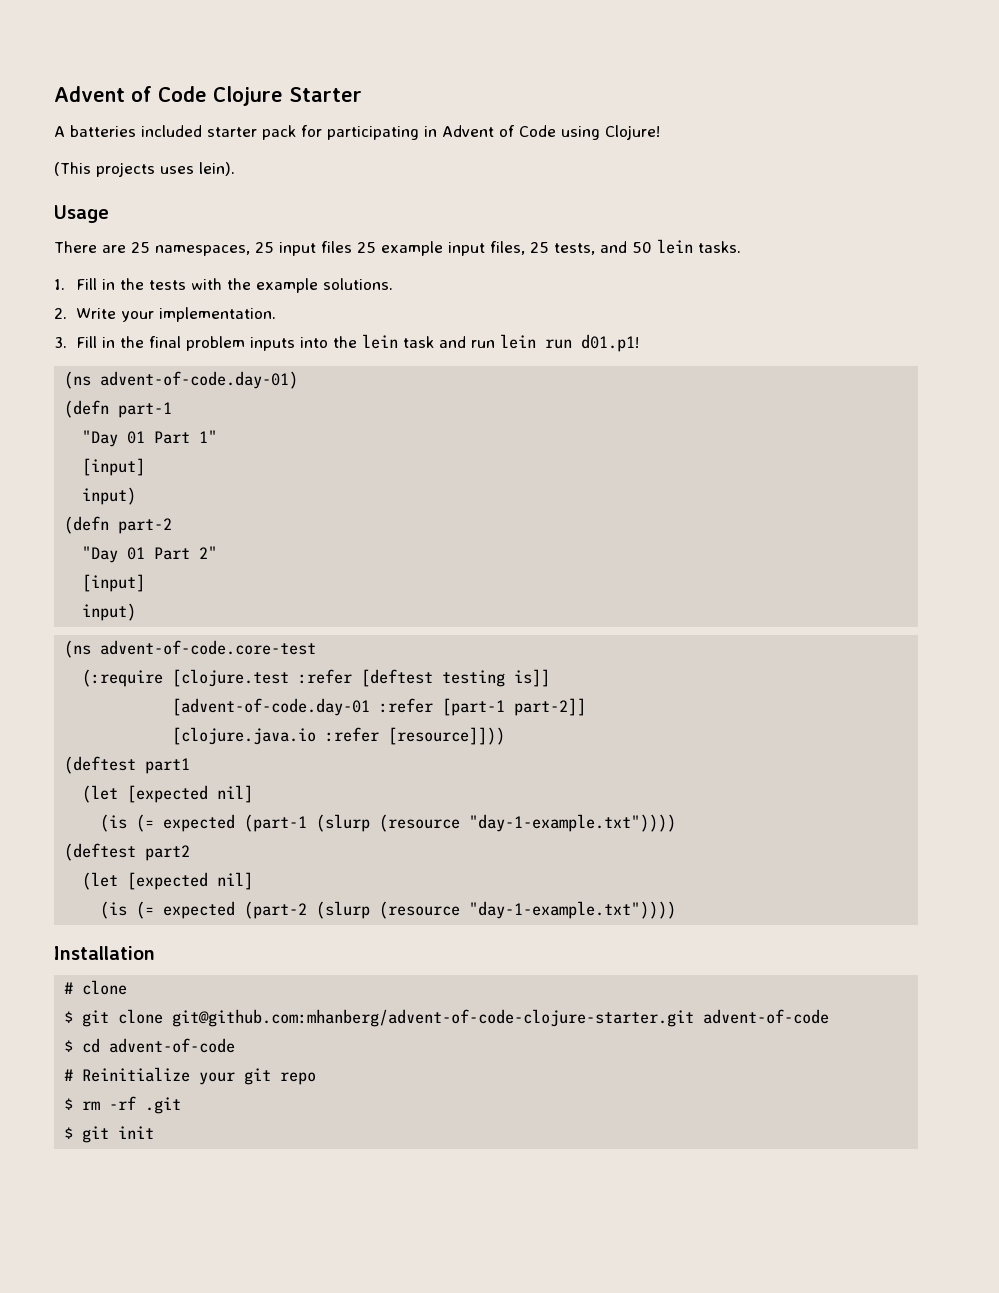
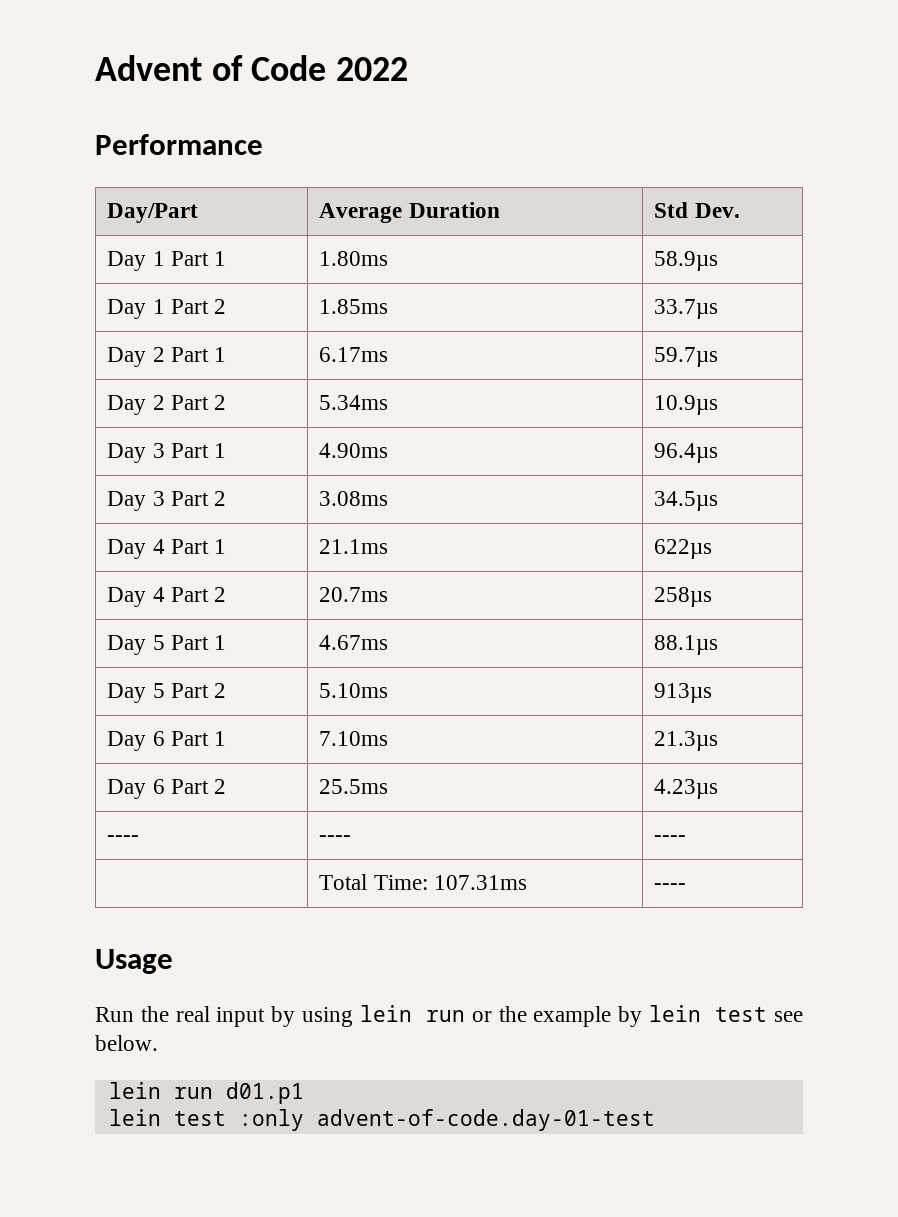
- Advent of Code Clojure Starter
- A batteries included starter pack for participating in Advent of Code using Clojure!
- (This projects uses lein).
+ Advent of Code 2022
+ Performance
+ Day/Part | Average Duration | Std Dev.
+ Day 1 Part 1 | 1.80ms | 58.9µs
+ Day 1 Part 2 | 1.85ms | 33.7µs
+ Day 2 Part 1 | 6.17ms | 59.7µs
+ Day 2 Part 2 | 5.34ms | 10.9µs
+ Day 3 Part 1 | 4.90ms | 96.4µs
+ Day 3 Part 2 | 3.08ms | 34.5µs
+ Day 4 Part 1 | 21.1ms | 622µs
+ Day 4 Part 2 | 20.7ms | 258µs
+ Day 5 Part 1 | 4.67ms | 88.1µs
+ Day 5 Part 2 | 5.10ms | 913µs
+ Day 6 Part 1 | 7.10ms | 21.3µs
+ Day 6 Part 2 | 25.5ms | 4.23µs
+ ---- | ---- | ----
+ | Total Time: 107.31ms | ----
  Usage
- There are 25 namespaces, 25 input files 25 example input files, 25 tests, and 50 lein tasks.
- 1. Fill in the tests with the example solutions.
- 2. Write your implementation.
- 3. Fill in the final problem inputs into the lein task and run lein run d01.p1!
- (ns advent-of-code.day-01)
- (defn part-1
- "Day 01 Part 1"
- [input]
- input)
- (defn part-2
- "Day 01 Part 2"
- [input]
- input)
- (ns advent-of-code.core-test
- (:require [clojure.test :refer [deftest testing is]]
- [advent-of-code.day-01 :refer [part-1 part-2]]
- [clojure.java.io :refer [resource]]))
- (deftest part1
- (let [expected nil]
- (is (= expected (part-1 (slurp (resource "day-1-example.txt"))))
- (deftest part2
- (let [expected nil]
- (is (= expected (part-2 (slurp (resource "day-1-example.txt"))))
- Installation
- # clone
- $ git clone git@github.com:mhanberg/advent-of-code-clojure-starter.git advent-of-code
- $ cd advent-of-code
- # Reinitialize your git repo
- $ rm -rf .git
- $ git init
+ Run the real input by using lein run or the example by lein test see below.
+ lein run d01.p1
+ lein test :only advent-of-code.day-01-test

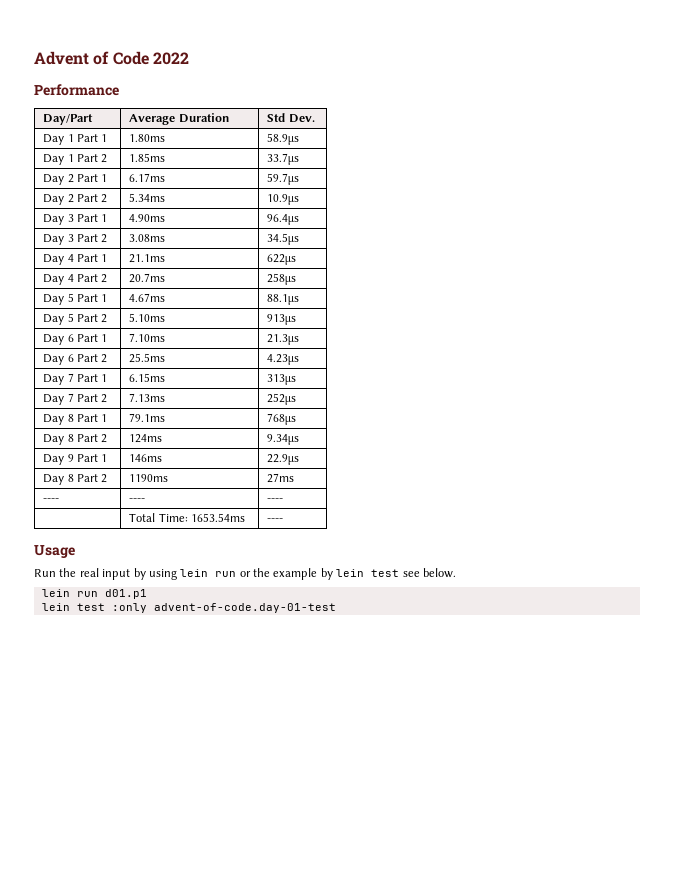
+ Day 7 Part 1 | 6.15ms | 313µs
+ Day 7 Part 2 | 7.13ms | 252µs
+ Day 8 Part 1 | 79.1ms | 768µs
+ Day 8 Part 2 | 124ms | 9.34µs
+ Day 9 Part 1 | 146ms | 22.9µs
+ Day 8 Part 2 | 1190ms | 27ms
- | Total Time: 107.31ms | ----
+ | Total Time: 1653.54ms | ----

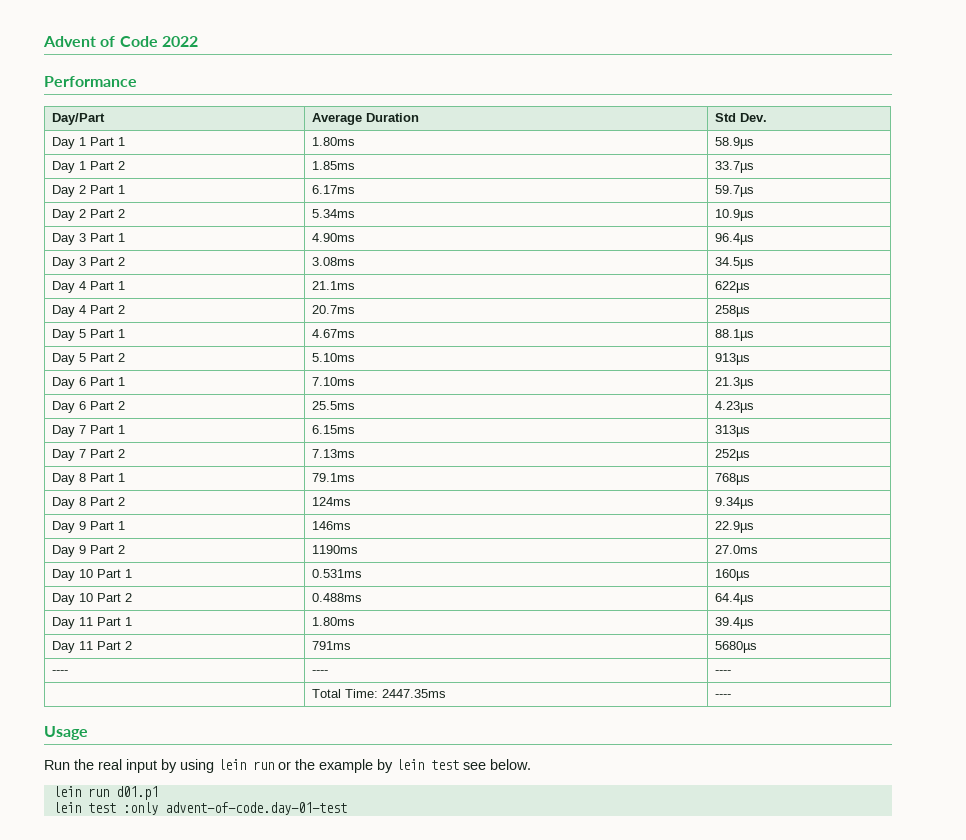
- Day 8 Part 2 | 1190ms | 27ms
+ Day 9 Part 2 | 1190ms | 27.0ms
+ Day 10 Part 1 | 0.531ms | 160µs
+ Day 10 Part 2 | 0.488ms | 64.4µs
+ Day 11 Part 1 | 1.80ms | 39.4µs
+ Day 11 Part 2 | 791ms | 5680µs
- | Total Time: 1653.54ms | ----
+ | Total Time: 2447.35ms | ----

